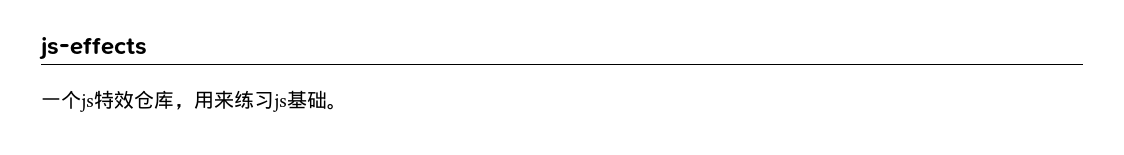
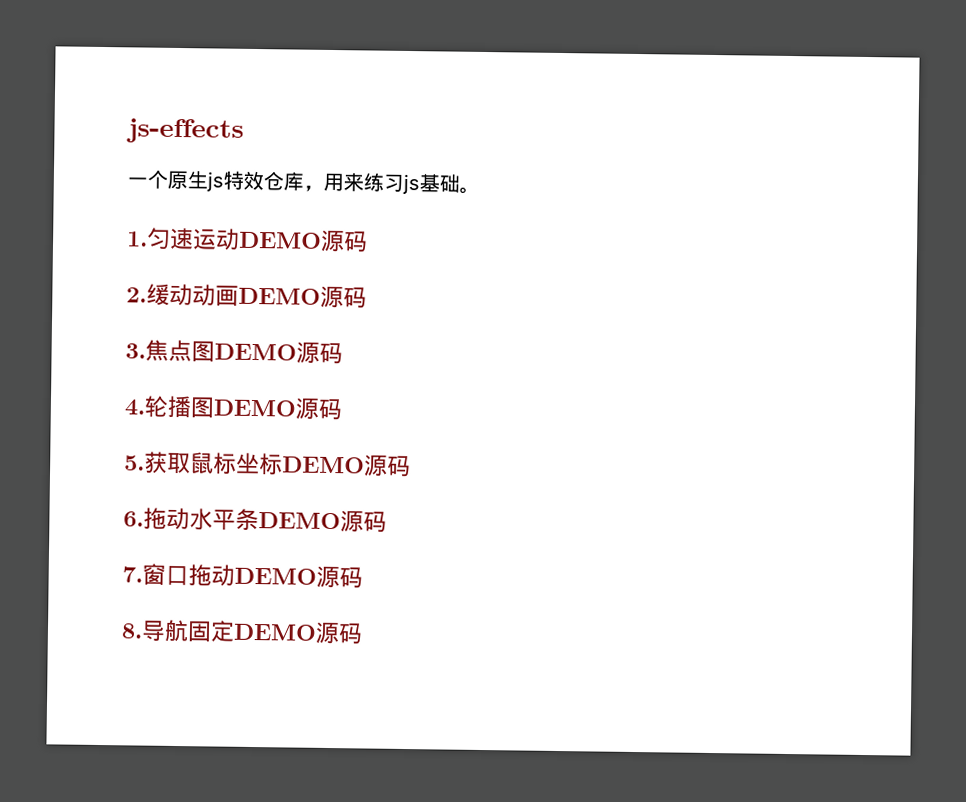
- 一个js特效仓库，用来练习js基础。
+ 一个原生js特效仓库，用来练习js基础。
+ 1.匀速运动DEMO源码
+ 2.缓动动画DEMO源码
+ 3.焦点图DEMO源码
+ 4.轮播图DEMO源码
+ 5.获取鼠标坐标DEMO源码
+ 6.拖动水平条DEMO源码
+ 7.窗口拖动DEMO源码
+ 8.导航固定DEMO源码

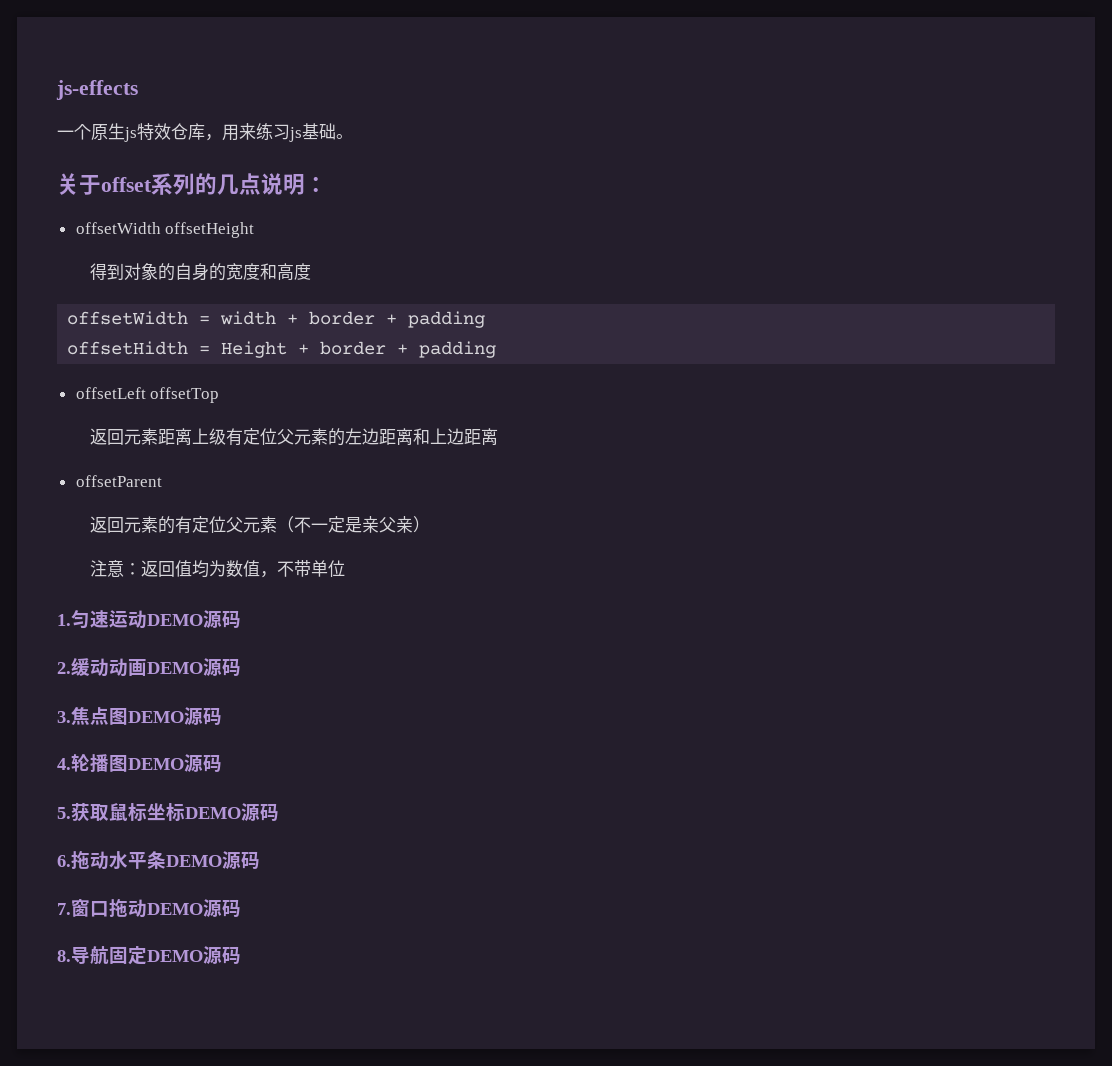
+ 关于offset系列的几点说明：
+ offsetWidth offsetHeight
+ 得到对象的自身的宽度和高度
+ offsetWidth = width + border + padding
+ offsetHidth = Height + border + padding
+ offsetLeft offsetTop
+ 返回元素距离上级有定位父元素的左边距离和上边距离
+ offsetParent
+ 返回元素的有定位父元素（不一定是亲父亲）
+ 注意：返回值均为数值，不带单位

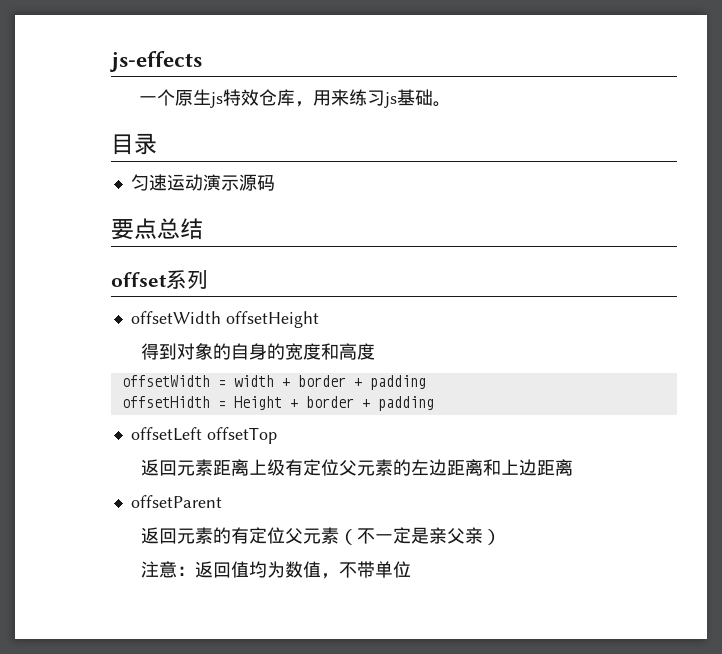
- 关于offset系列的几点说明：
+ 目录
+ 匀速运动演示源码
+ 要点总结
+ offset系列
- 1.匀速运动DEMO源码
- 2.缓动动画DEMO源码
- 3.焦点图DEMO源码
- 4.轮播图DEMO源码
- 5.获取鼠标坐标DEMO源码
- 6.拖动水平条DEMO源码
- 7.窗口拖动DEMO源码
- 8.导航固定DEMO源码

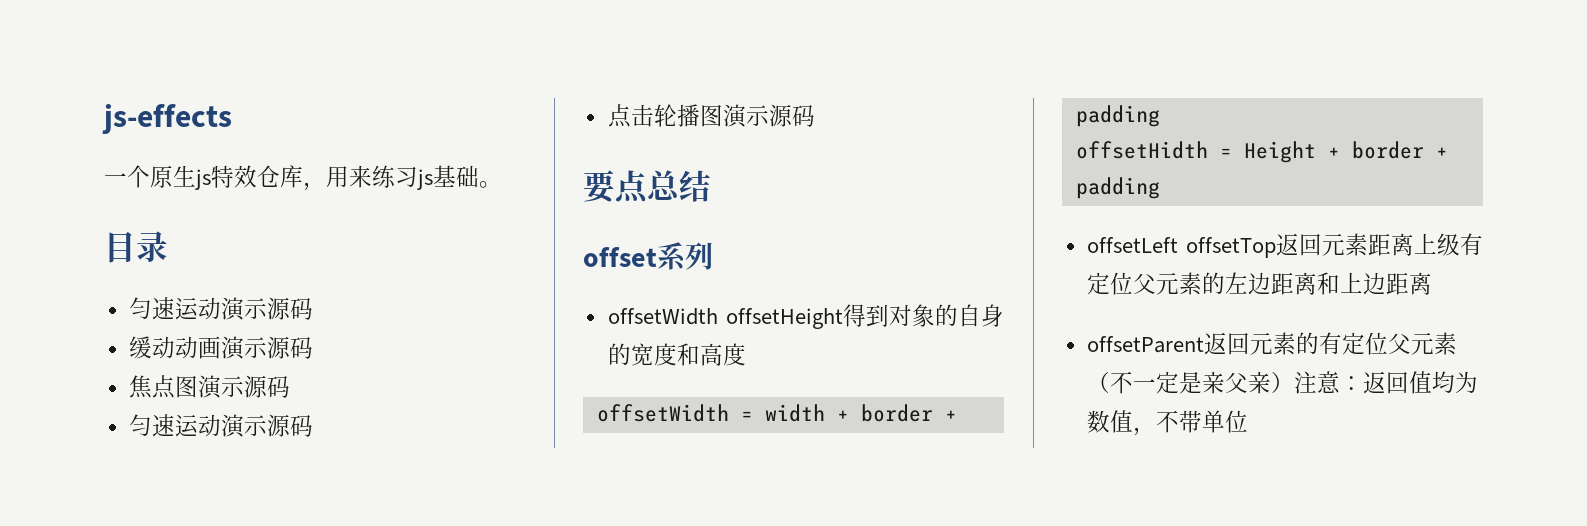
+ 缓动动画演示源码
+ 焦点图演示源码
+ 匀速运动演示源码
+ 点击轮播图演示源码
- offsetWidth offsetHeight
- 得到对象的自身的宽度和高度
+ offsetWidth offsetHeight得到对象的自身的宽度和高度
- offsetLeft offsetTop
- 返回元素距离上级有定位父元素的左边距离和上边距离
+ offsetLeft offsetTop返回元素距离上级有定位父元素的左边距离和上边距离
- offsetParent
- 返回元素的有定位父元素（不一定是亲父亲）
- 注意：返回值均为数值，不带单位
+ offsetParent返回元素的有定位父元素（不一定是亲父亲）注意：返回值均为数值，不带单位

